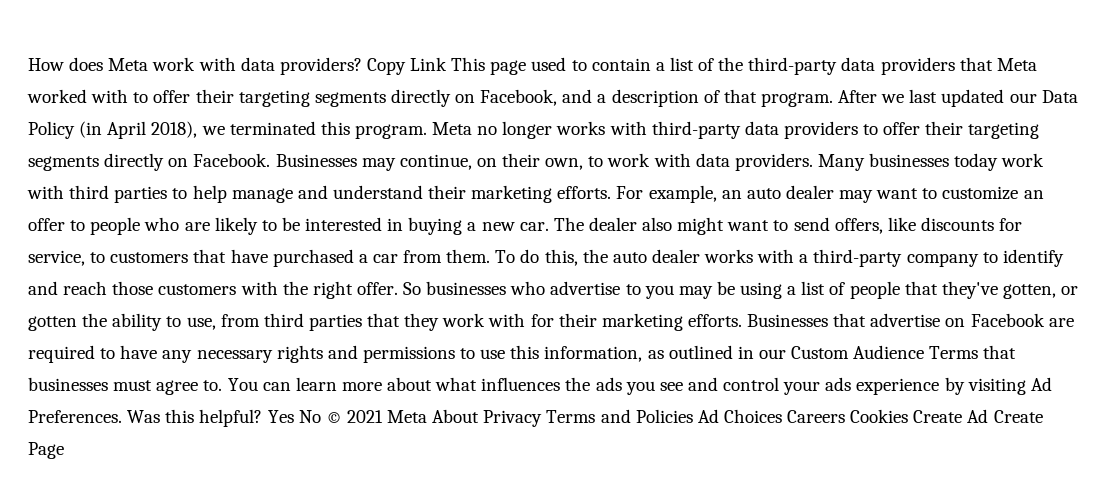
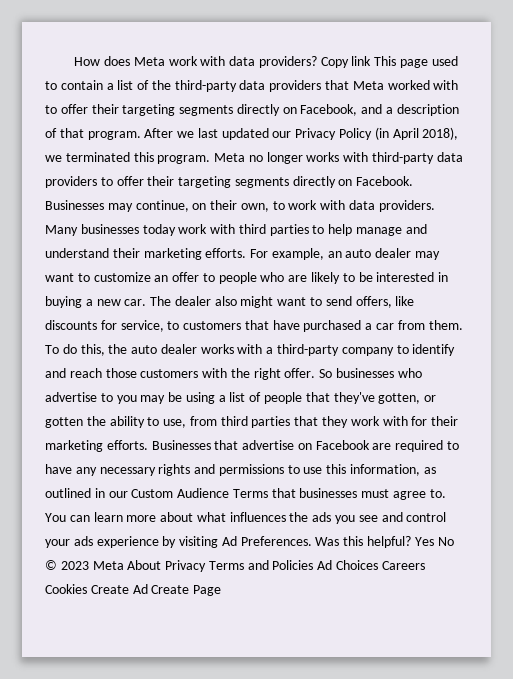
- Copy Link This page used to contain a list of the third-party data providers that Meta worked with to offer their targeting segments directly on Facebook, and a description of that program.
+ Copy link This page used to contain a list of the third-party data providers that Meta worked with to offer their targeting segments directly on Facebook, and a description of that program.
- After we last updated our Data Policy (in April 2018), we terminated this program.
+ After we last updated our Privacy Policy (in April 2018), we terminated this program.
- Yes No © 2021 Meta About Privacy Terms and Policies Ad Choices Careers Cookies Create Ad Create Page
+ Yes No © 2023 Meta About Privacy Terms and Policies Ad Choices Careers Cookies Create Ad Create Page

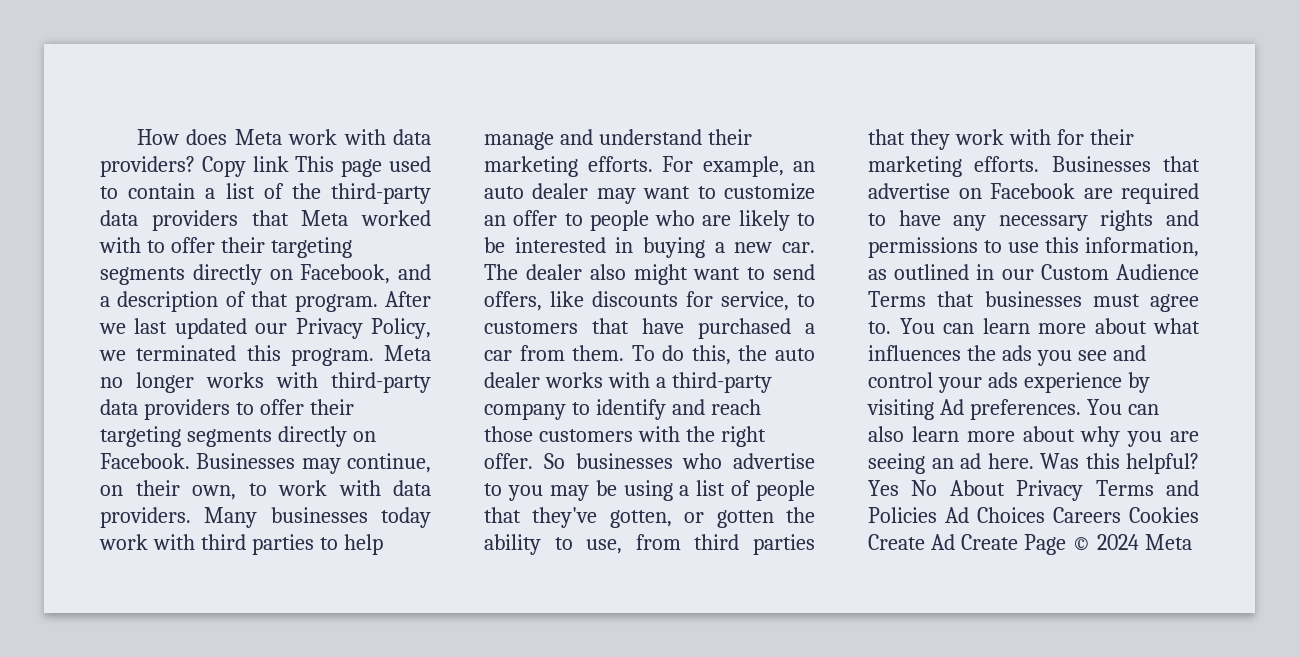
- After we last updated our Privacy Policy (in April 2018), we terminated this program.
+ After we last updated our Privacy Policy, we terminated this program.
- You can learn more about what influences the ads you see and control your ads experience by visiting Ad Preferences.
+ You can learn more about what influences the ads you see and control your ads experience by visiting Ad preferences. You can also learn more about why you are seeing an ad here.
- Yes No © 2023 Meta About Privacy Terms and Policies Ad Choices Careers Cookies Create Ad Create Page
+ Yes No About Privacy Terms and Policies Ad Choices Careers Cookies Create Ad Create Page © 2024 Meta

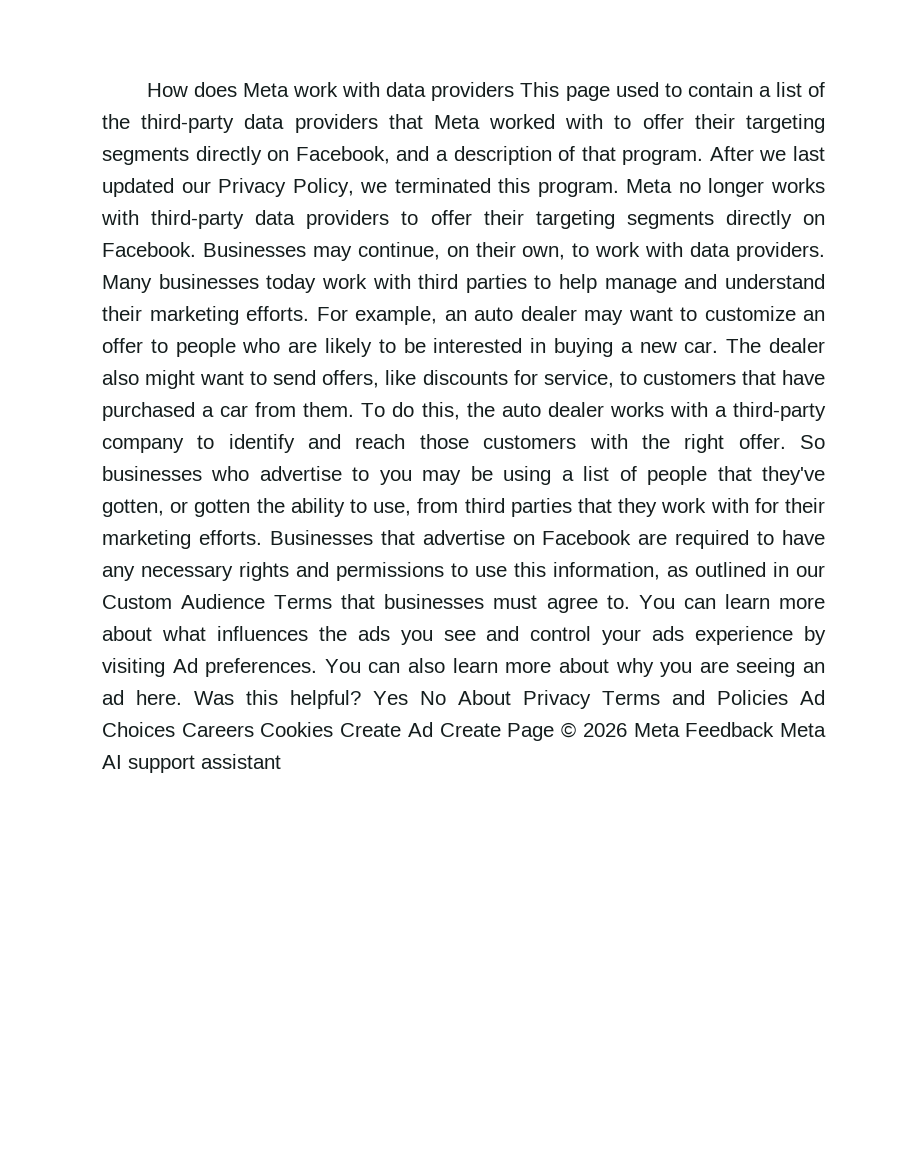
- How does Meta work with data providers? Copy link This page used to contain a list of the third-party data providers that Meta worked with to offer their targeting segments directly on Facebook, and a description of that program.
+ How does Meta work with data providers This page used to contain a list of the third-party data providers that Meta worked with to offer their targeting segments directly on Facebook, and a description of that program.
- Yes No About Privacy Terms and Policies Ad Choices Careers Cookies Create Ad Create Page © 2024 Meta
+ Yes No About Privacy Terms and Policies Ad Choices Careers Cookies Create Ad Create Page © 2026 Meta Feedback Meta AI support assistant

